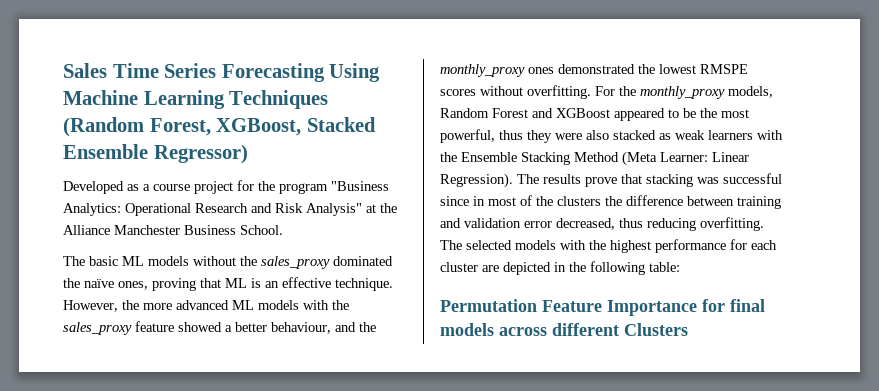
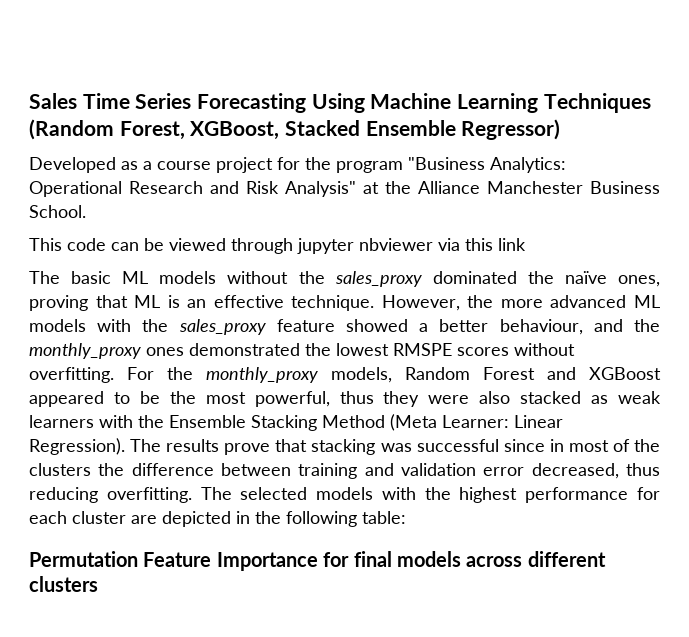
+ This code can be viewed through jupyter nbviewer via this link
- Permutation Feature Importance for final models across different Clusters
+ Permutation Feature Importance for final models across different clusters

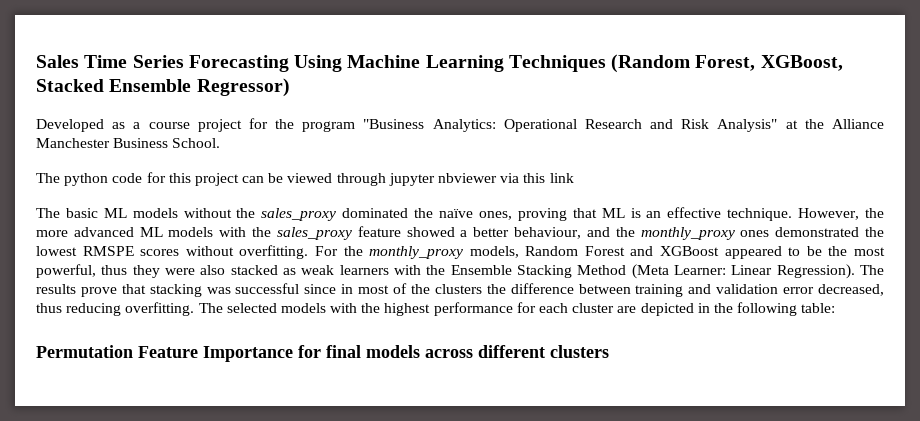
- This code can be viewed through jupyter nbviewer via this link
+ The python code for this project can be viewed through jupyter nbviewer via this link

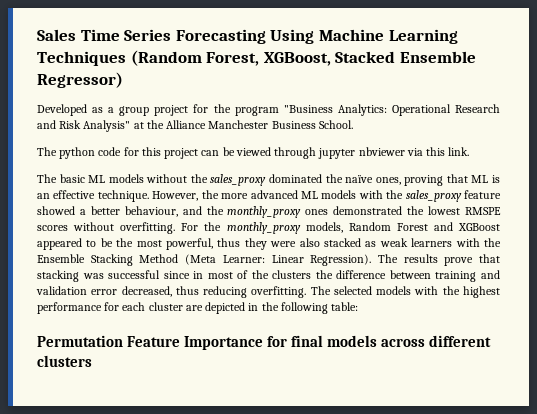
- Developed as a course project for the program "Business Analytics: Operational Research and Risk Analysis" at the Alliance Manchester Business School.
+ Developed as a group project for the program "Business Analytics: Operational Research and Risk Analysis" at the Alliance Manchester Business School.
- The python code for this project can be viewed through jupyter nbviewer via this link
+ The python code for this project can be viewed through jupyter nbviewer via this link.

